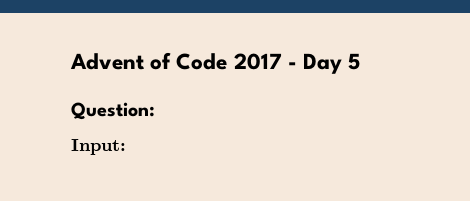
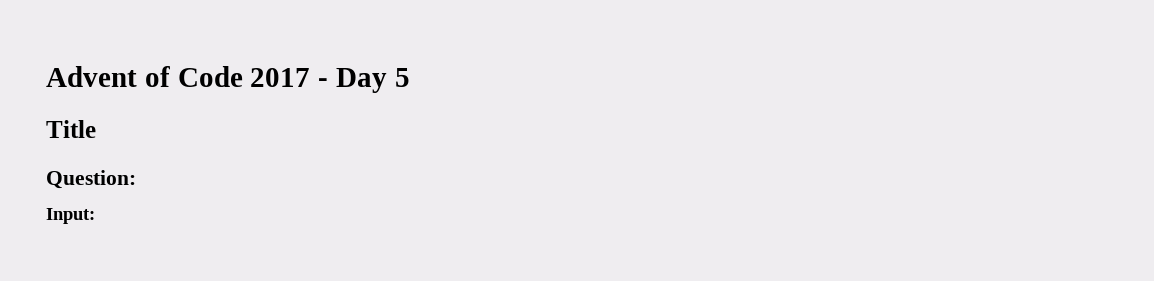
+ Title

